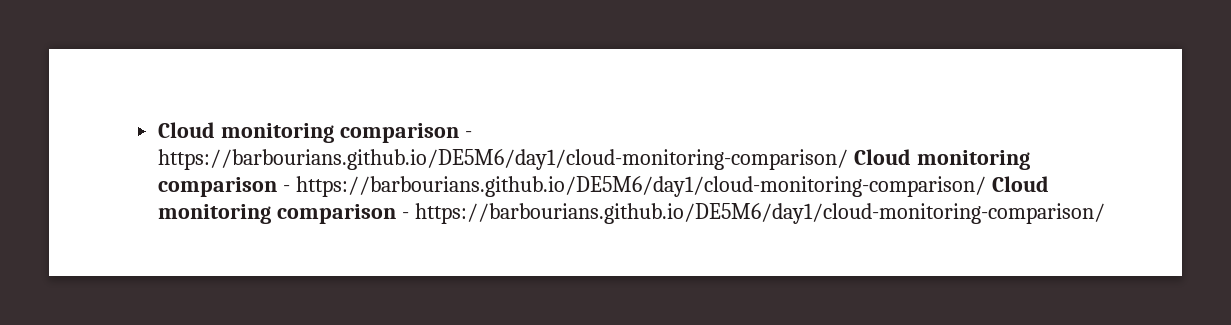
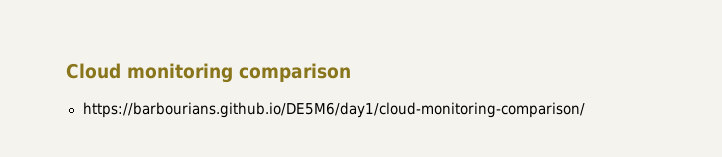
- Cloud monitoring comparison - https://barbourians.github.io/DE5M6/day1/cloud-monitoring-comparison/ Cloud monitoring comparison - https://barbourians.github.io/DE5M6/day1/cloud-monitoring-comparison/ Cloud monitoring comparison - https://barbourians.github.io/DE5M6/day1/cloud-monitoring-comparison/
+ Cloud monitoring comparison
+ https://barbourians.github.io/DE5M6/day1/cloud-monitoring-comparison/

